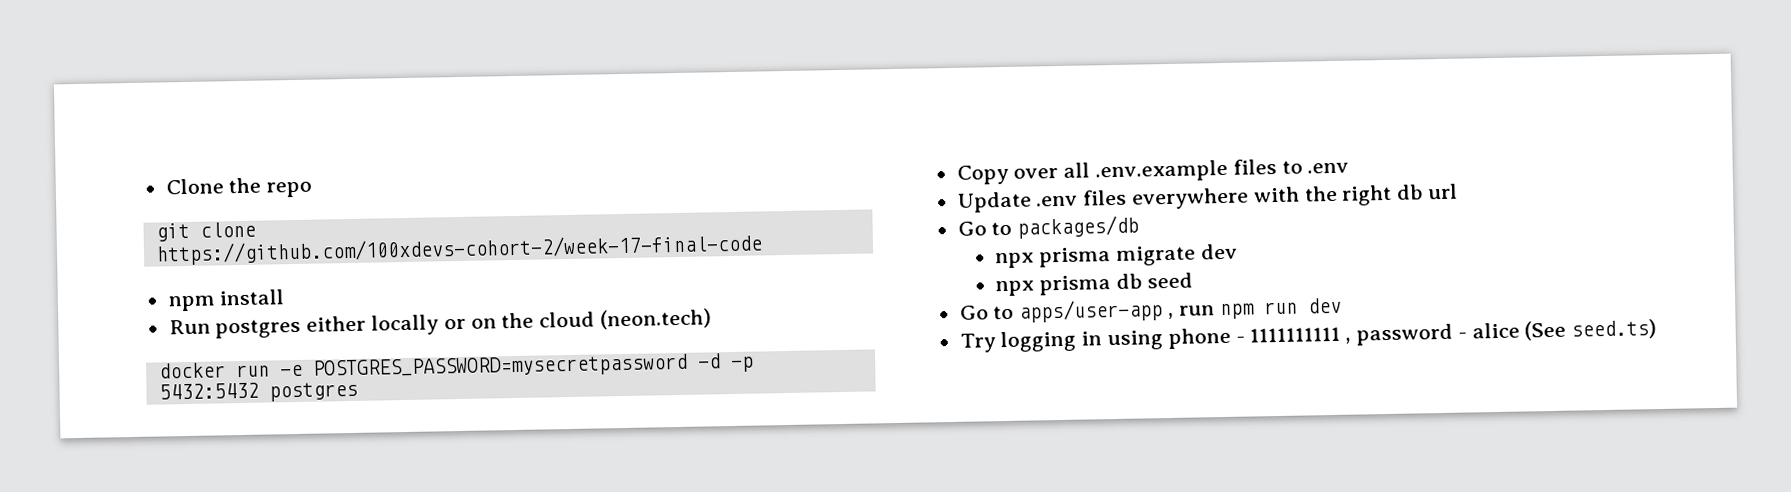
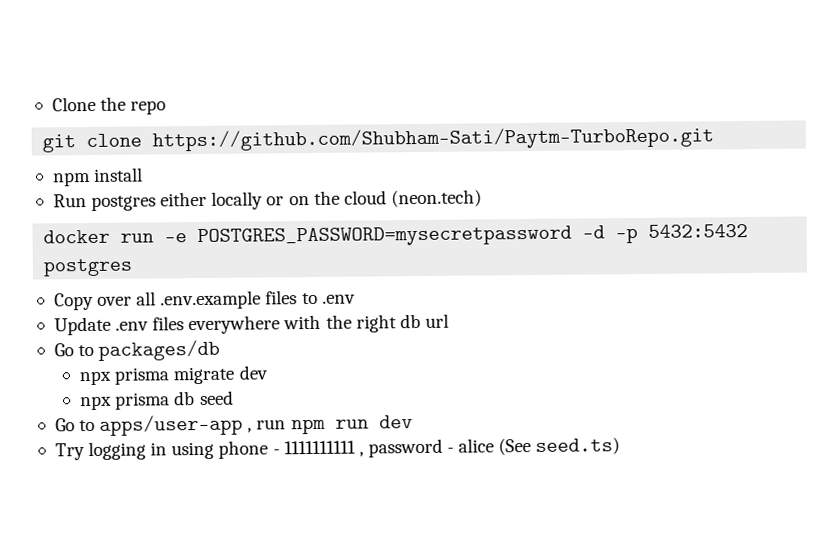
- git clone https://github.com/100xdevs-cohort-2/week-17-final-code
+ git clone https://github.com/Shubham-Sati/Paytm-TurboRepo.git

